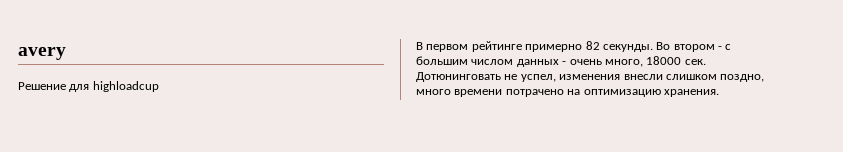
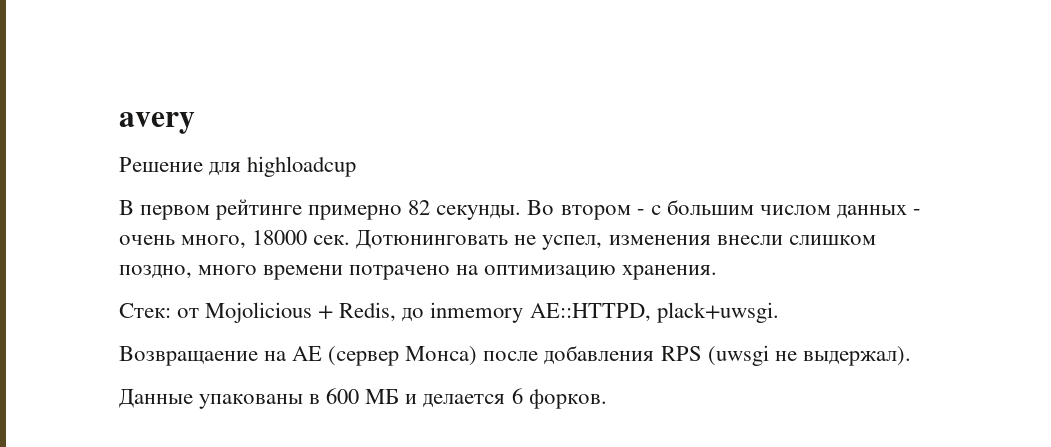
+ Стек: от Mojolicious + Redis, до inmemory AE::HTTPD, plack+uwsgi.
+ Возвращаение на AE (сервер Монса) после добавления RPS (uwsgi не выдержал).
+ Данные упакованы в 600 МБ и делается 6 форков.

